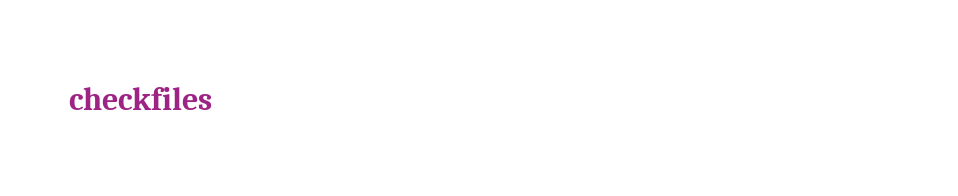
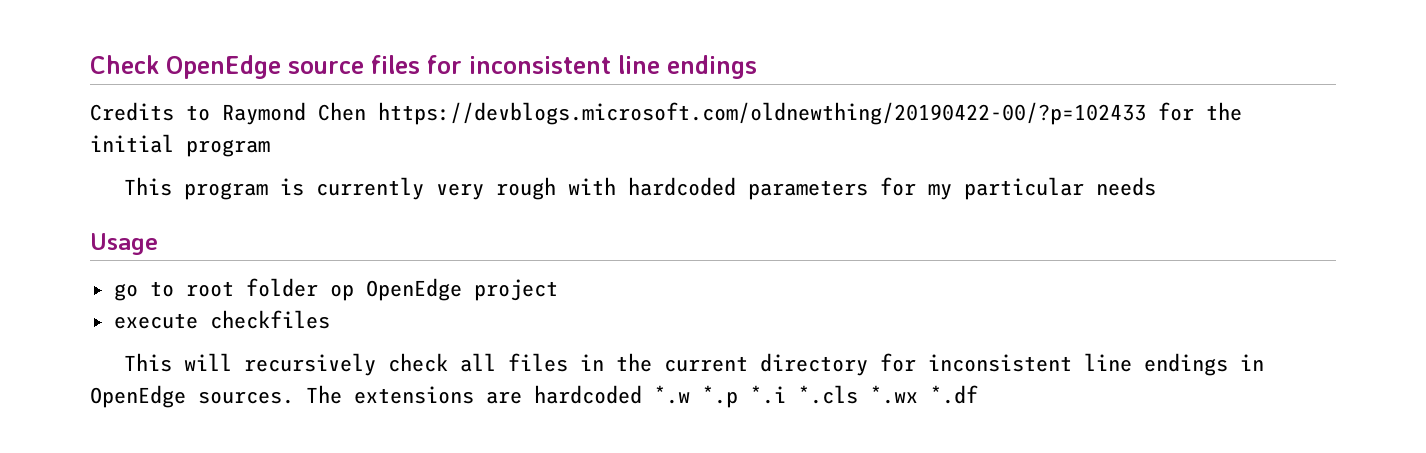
- checkfiles
+ Check OpenEdge source files for inconsistent line endings
+ Credits to Raymond Chen https://devblogs.microsoft.com/oldnewthing/20190422-00/?p=102433 for the initial program
+ This program is currently very rough with hardcoded parameters for my particular needs
+ Usage
+ go to root folder op OpenEdge project
+ execute checkfiles
+ This will recursively check all files in the current directory for inconsistent line endings in OpenEdge sources. The extensions are hardcoded *.w *.p *.i *.cls *.wx *.df

